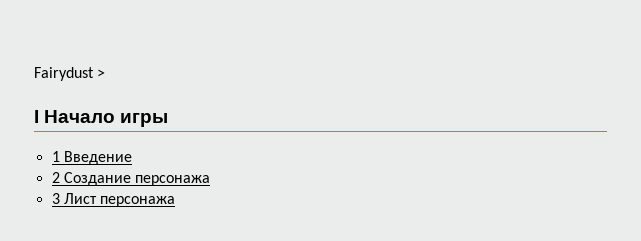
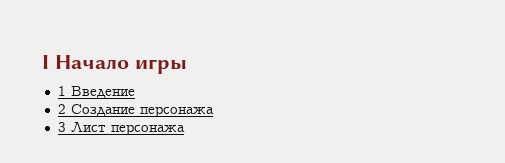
- Fairydust >

